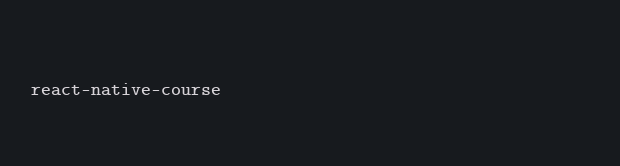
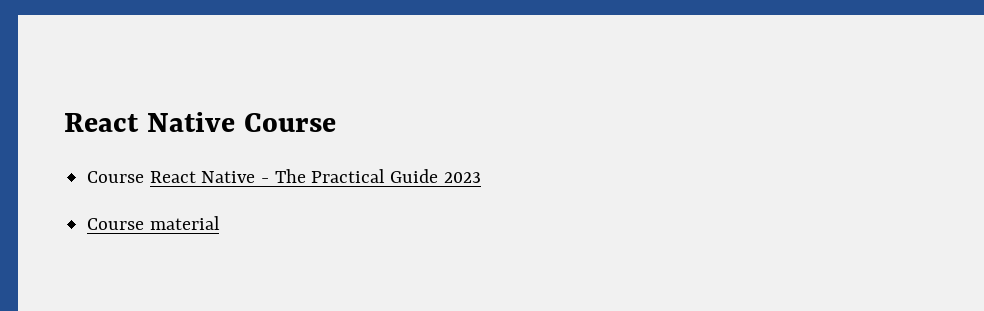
- react-native-course
+ React Native Course
+ Course React Native - The Practical Guide 2023
+ Course material

